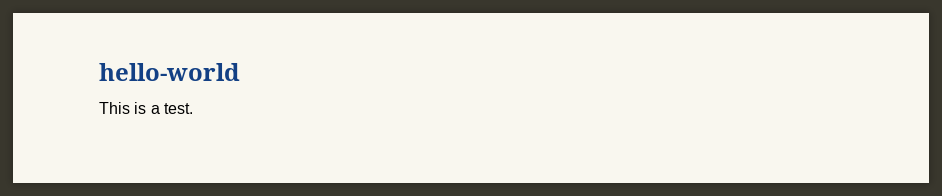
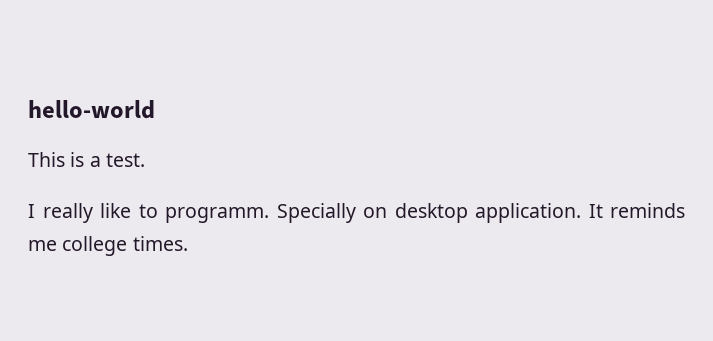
+ I really like to programm. Specially on desktop application. It reminds me college times.

